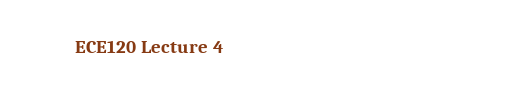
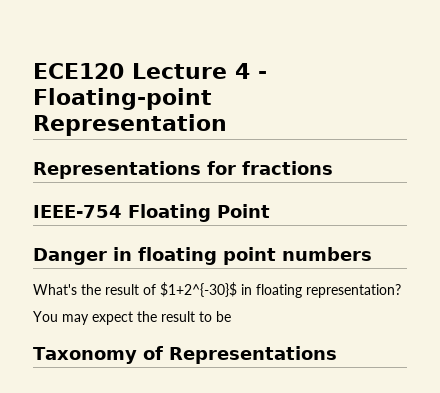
- ECE120 Lecture 4
+ ECE120 Lecture 4 - Floating-point Representation
+ Representations for fractions
+ IEEE-754 Floating Point
+ Danger in floating point numbers
+ What's the result of $1+2^{-30}$ in floating representation?
+ You may expect the result to be
+ Taxonomy of Representations

